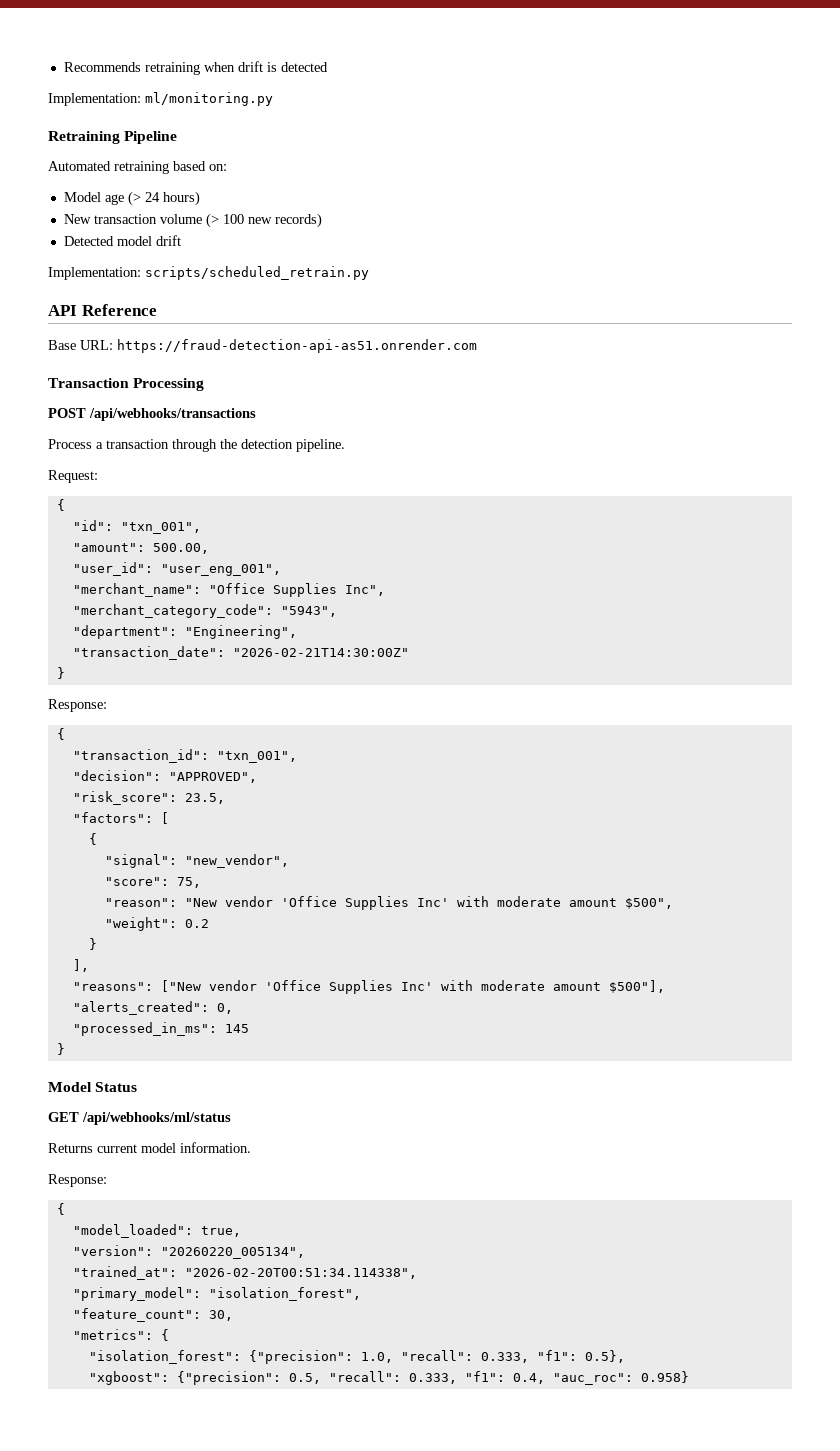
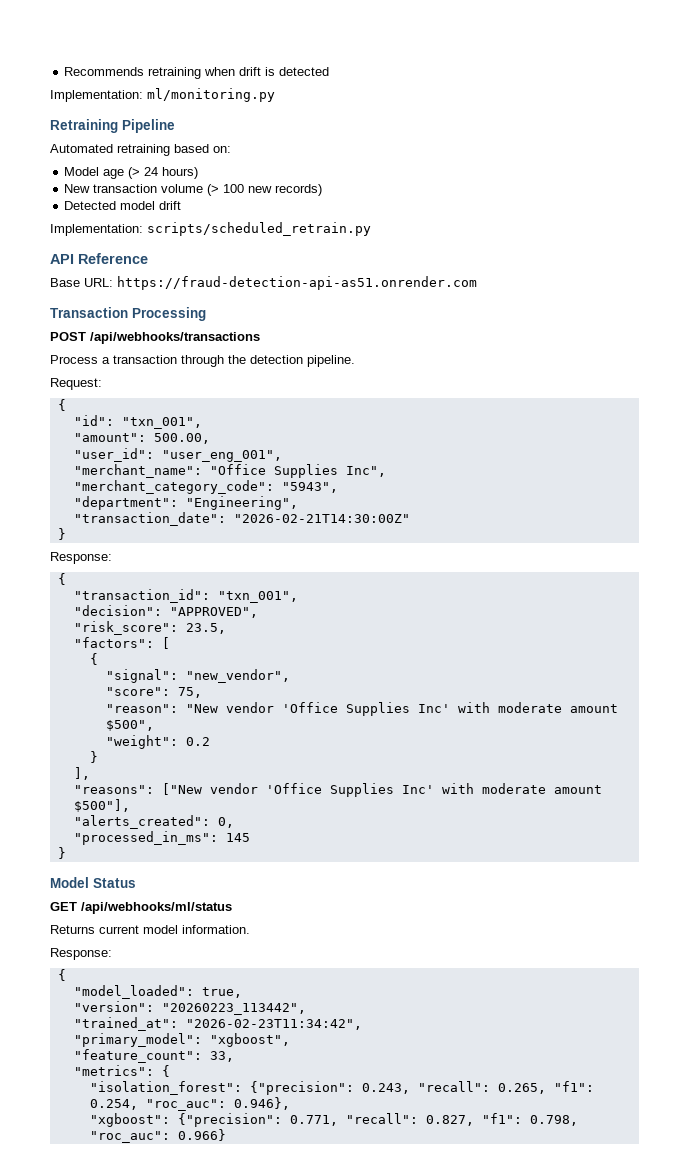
- "version": "20260220_005134",
+ "version": "20260223_113442",
- "trained_at": "2026-02-20T00:51:34.114338",
+ "trained_at": "2026-02-23T11:34:42",
- "primary_model": "isolation_forest",
+ "primary_model": "xgboost",
- "feature_count": 30,
+ "feature_count": 33,
- "isolation_forest": {"precision": 1.0, "recall": 0.333, "f1": 0.5},
- "xgboost": {"precision": 0.5, "recall": 0.333, "f1": 0.4, "auc_roc": 0.958}
+ "isolation_forest": {"precision": 0.243, "recall": 0.265, "f1": 0.254, "roc_auc": 0.946},
+ "xgboost": {"precision": 0.771, "recall": 0.827, "f1": 0.798, "roc_auc": 0.966}

